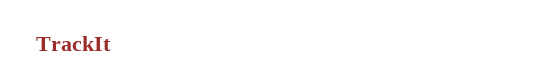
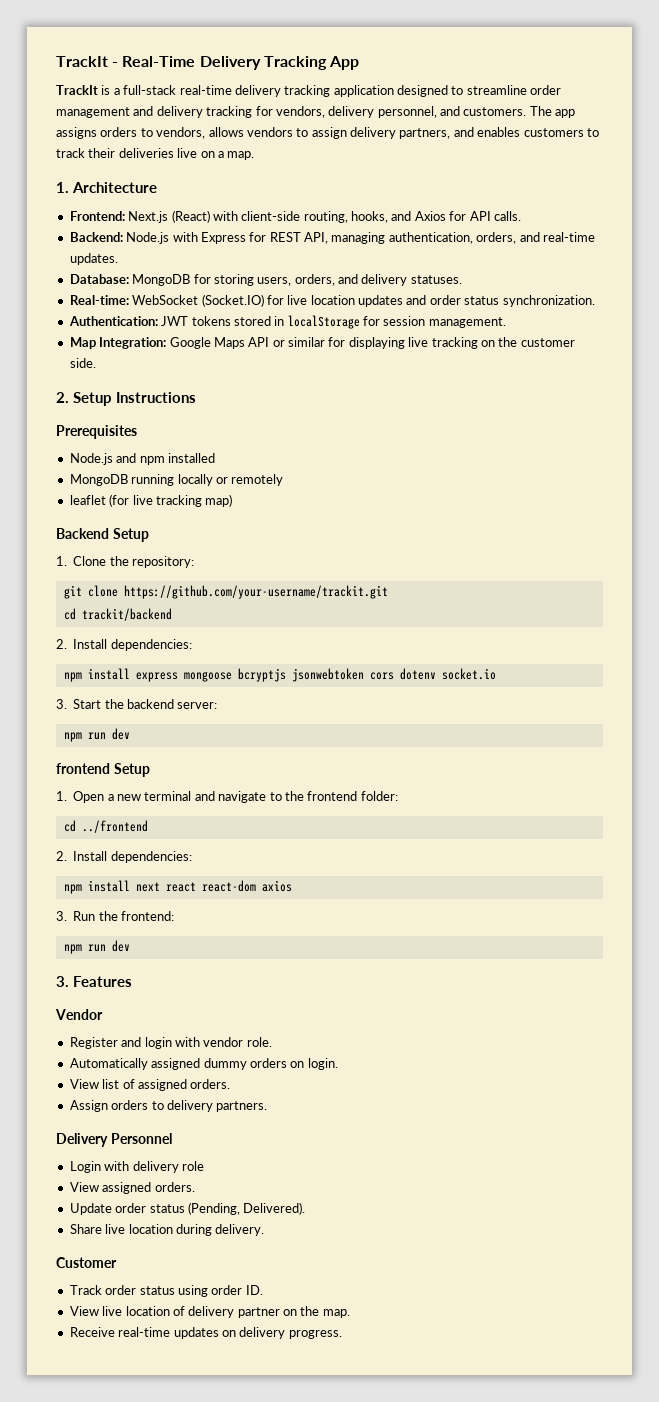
- TrackIt
+ TrackIt - Real-Time Delivery Tracking App
+ TrackIt is a full-stack real-time delivery tracking application designed to streamline order management and delivery tracking for vendors, delivery personnel, and customers. The app assigns orders to vendors, allows vendors to assign delivery partners, and enables customers to track their deliveries live on a map.
+ 1. Architecture
+ Frontend: Next.js (React) with client-side routing, hooks, and Axios for API calls.
+ Backend: Node.js with Express for REST API, managing authentication, orders, and real-time updates.
+ Database: MongoDB for storing users, orders, and delivery statuses.
+ Real-time: WebSocket (Socket.IO) for live location updates and order status synchronization.
+ Authentication: JWT tokens stored in localStorage for session management.
+ Map Integration: Google Maps API or similar for displaying live tracking on the customer side.
+ 2. Setup Instructions
+ Prerequisites
+ Node.js and npm installed
+ MongoDB running locally or remotely
+ leaflet (for live tracking map)
+ Backend Setup
+ 1. Clone the repository:
+ git clone https://github.com/your-username/trackit.git
+ cd trackit/backend
+ 2. Install dependencies:
+ npm install express mongoose bcryptjs jsonwebtoken cors dotenv socket.io
+ 3. Start the backend server:
+ npm run dev
+ frontend Setup
+ 1. Open a new terminal and navigate to the frontend folder:
+ cd ../frontend
+ 2. Install dependencies:
+ npm install next react react-dom axios
+ 3. Run the frontend:
+ npm run dev
+ 3. Features
+ Vendor
+ Register and login with vendor role.
+ Automatically assigned dummy orders on login.
+ View list of assigned orders.
+ Assign orders to delivery partners.
+ Delivery Personnel
+ Login with delivery role
+ View assigned orders.
+ Update order status (Pending, Delivered).
+ Share live location during delivery.
+ Customer
+ Track order status using order ID.
+ View live location of delivery partner on the map.
+ Receive real-time updates on delivery progress.

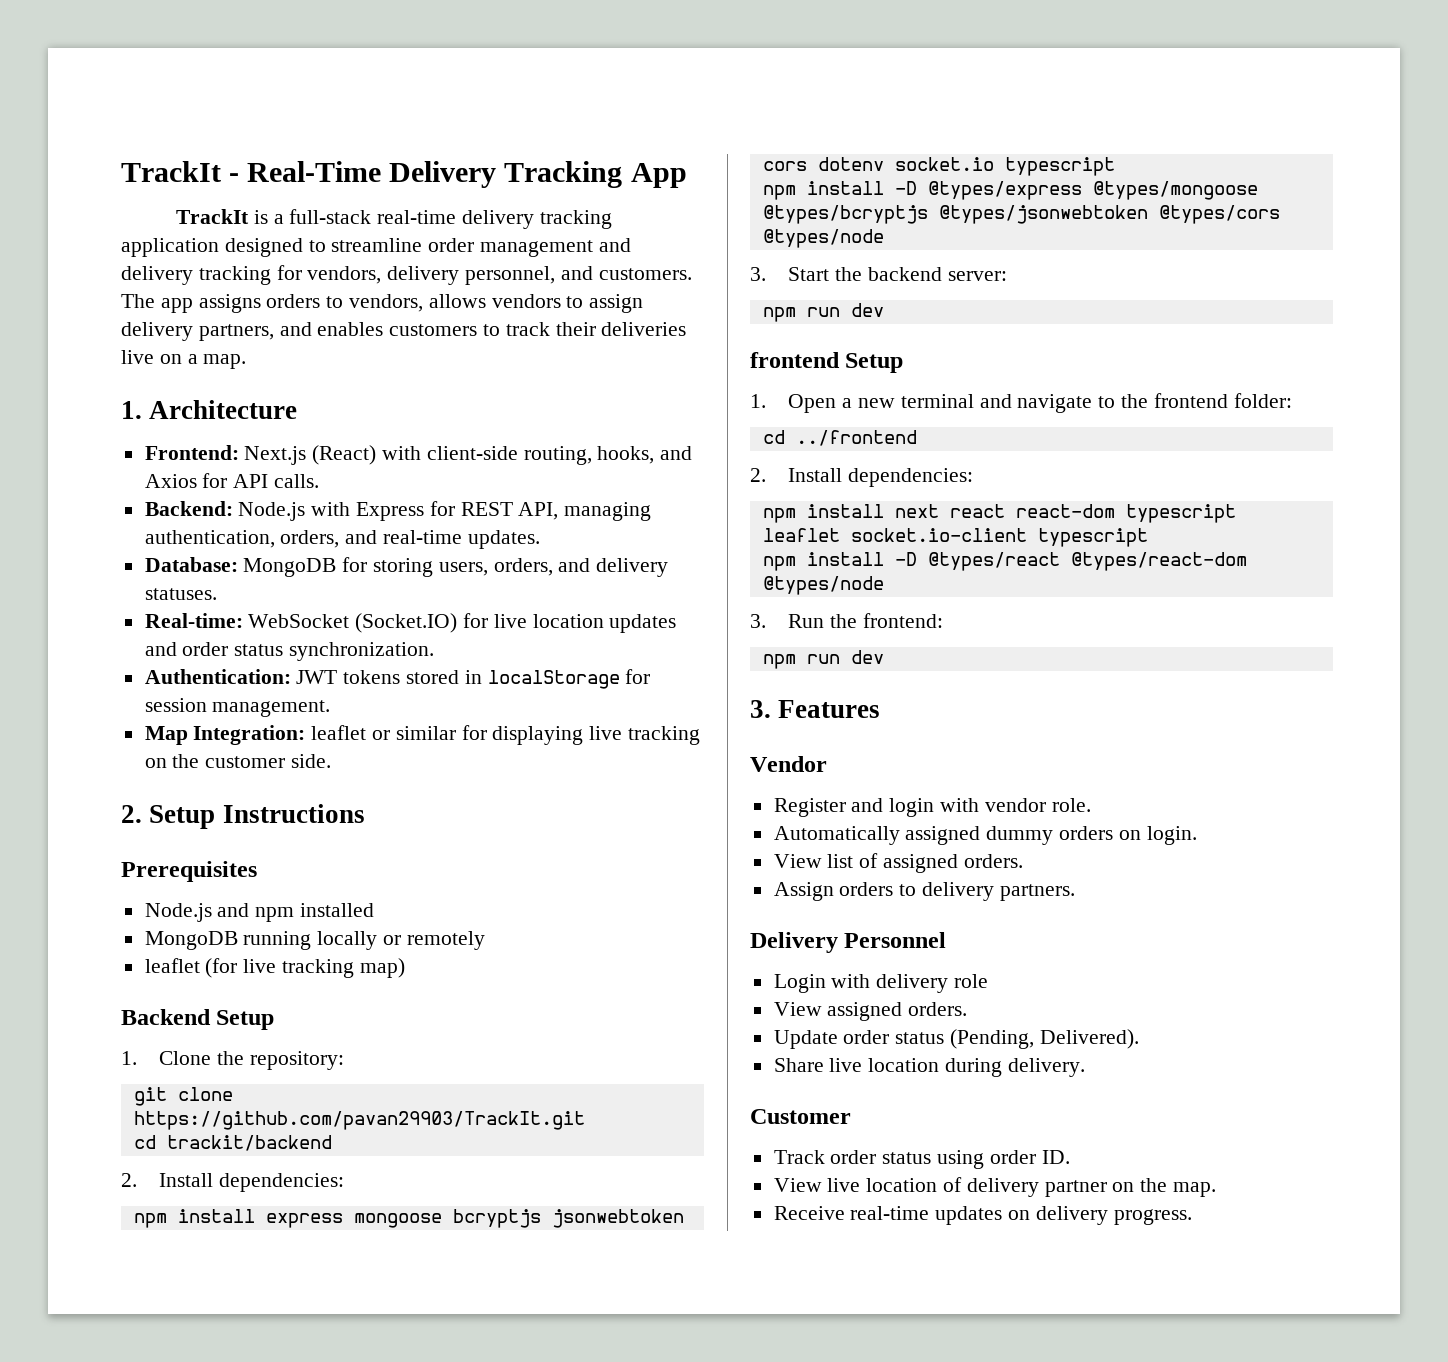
- Map Integration: Google Maps API or similar for displaying live tracking on the customer side.
+ Map Integration: leaflet or similar for displaying live tracking on the customer side.
- git clone https://github.com/your-username/trackit.git
+ git clone https://github.com/pavan29903/TrackIt.git
- npm install express mongoose bcryptjs jsonwebtoken cors dotenv socket.io
+ npm install express mongoose bcryptjs jsonwebtoken cors dotenv socket.io typescript
+ npm install -D @types/express @types/mongoose @types/bcryptjs @types/jsonwebtoken @types/cors @types/node
- npm install next react react-dom axios
+ npm install next react react-dom typescript leaflet socket.io-client typescript
+ npm install -D @types/react @types/react-dom @types/node

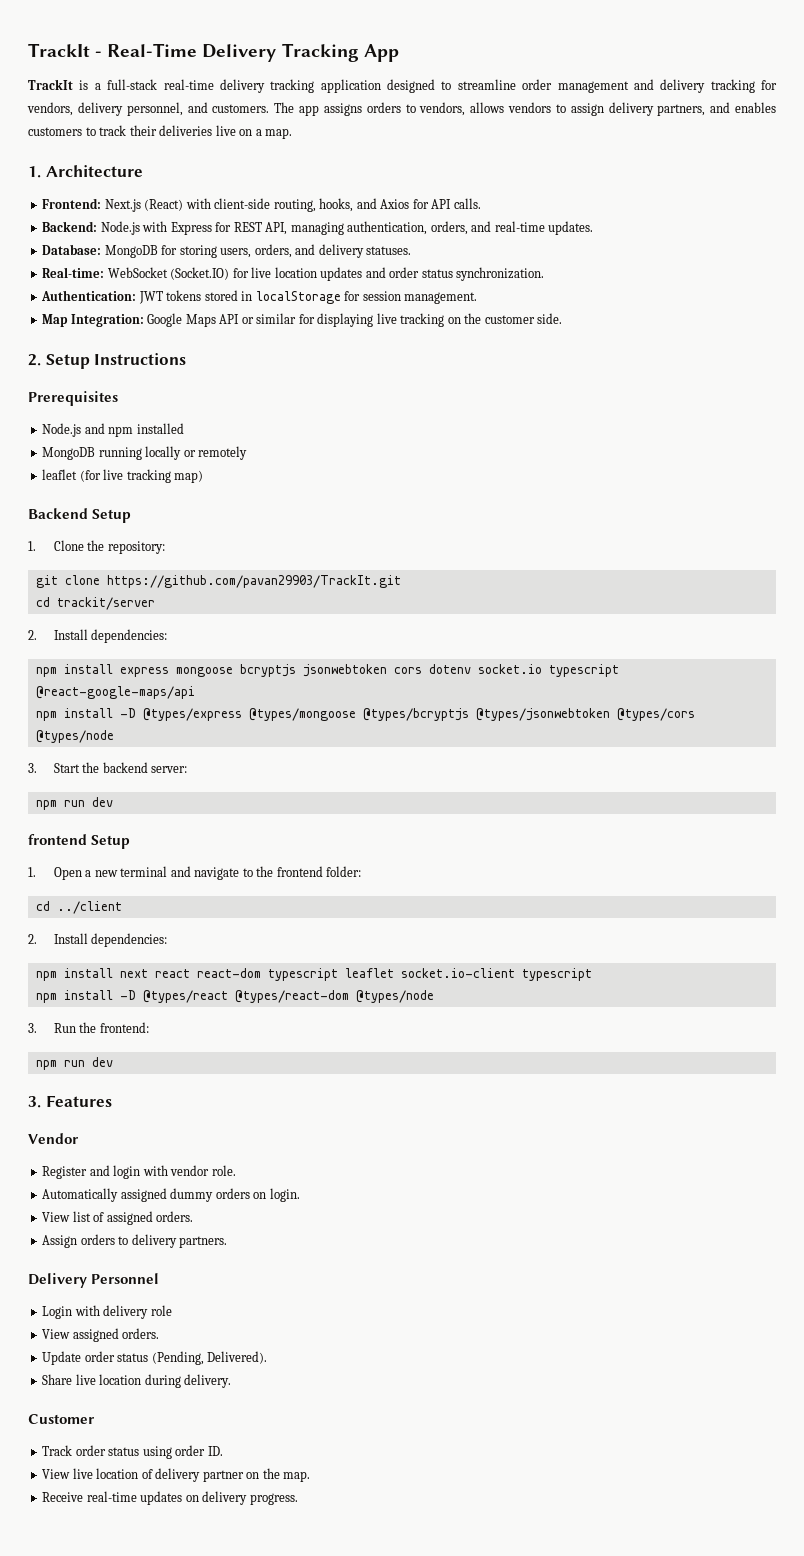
- Map Integration: leaflet or similar for displaying live tracking on the customer side.
+ Map Integration: Google Maps API or similar for displaying live tracking on the customer side.
- cd trackit/backend
+ cd trackit/server
- npm install express mongoose bcryptjs jsonwebtoken cors dotenv socket.io typescript
+ npm install express mongoose bcryptjs jsonwebtoken cors dotenv socket.io typescript @react-google-maps/api
- cd ../frontend
+ cd ../client

